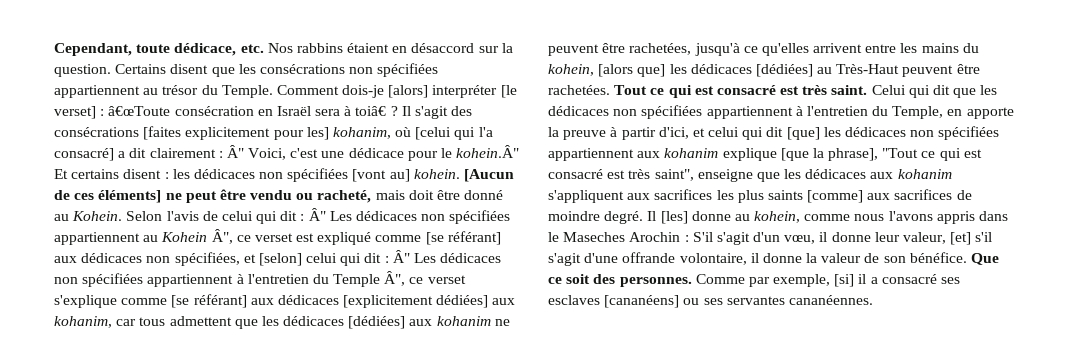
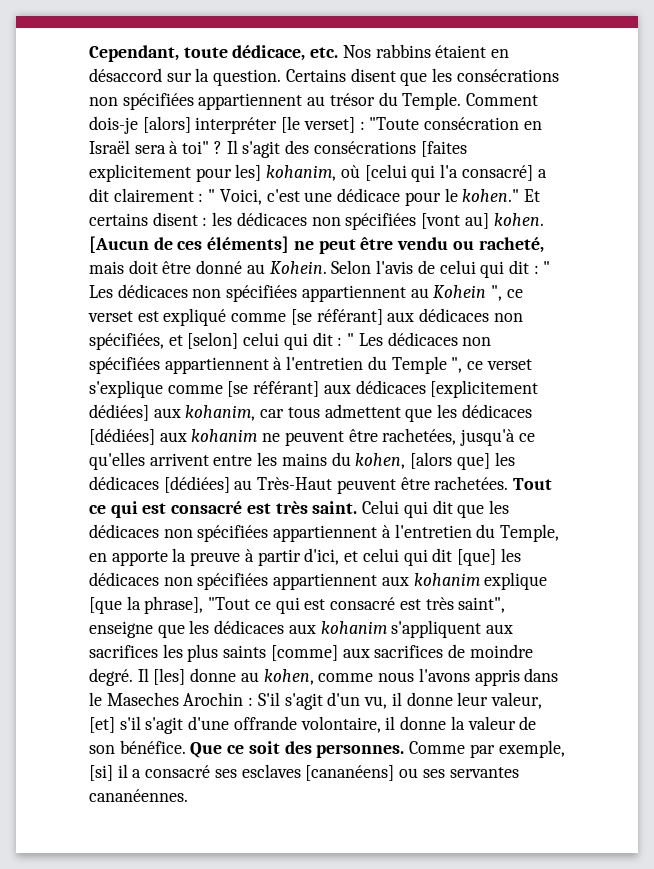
- Comment dois-je [alors] interpréter [le verset] : â€œToute consécration en Israël sera à toiâ€ ?
+ Comment dois-je [alors] interpréter [le verset] : "Toute consécration en Israël sera à toi" ?
- Il s'agit des consécrations [faites explicitement pour les] kohanim, où [celui qui l'a consacré] a dit clairement : Â" Voici, c'est une dédicace pour le kohein.Â" Et certains disent : les dédicaces non spécifiées [vont au] kohein.
+ Il s'agit des consécrations [faites explicitement pour les] kohanim, où [celui qui l'a consacré] a dit clairement : " Voici, c'est une dédicace pour le kohen." Et certains disent : les dédicaces non spécifiées [vont au] kohen.
- Â" Les dédicaces non spécifiées appartiennent au Kohein Â", ce verset est expliqué comme [se référant] aux dédicaces non spécifiées, et [selon] celui qui dit :
+ " Les dédicaces non spécifiées appartiennent au Kohein ", ce verset est expliqué comme [se référant] aux dédicaces non spécifiées, et [selon] celui qui dit :
- Â" Les dédicaces non spécifiées appartiennent à l'entretien du Temple Â", ce verset s'explique comme [se référant] aux dédicaces [explicitement dédiées] aux kohanim, car tous admettent que les dédicaces [dédiées] aux kohanim ne peuvent être rachetées, jusqu'à ce qu'elles arrivent entre les mains du kohein, [alors que] les dédicaces [dédiées] au Très-Haut peuvent être rachetées.
+ " Les dédicaces non spécifiées appartiennent à l'entretien du Temple ", ce verset s'explique comme [se référant] aux dédicaces [explicitement dédiées] aux kohanim, car tous admettent que les dédicaces [dédiées] aux kohanim ne peuvent être rachetées, jusqu'à ce qu'elles arrivent entre les mains du kohen, [alors que] les dédicaces [dédiées] au Très-Haut peuvent être rachetées.
- Il [les] donne au kohein, comme nous l'avons appris dans le Maseches Arochin : S'il s'agit d'un vœu, il donne leur valeur, [et] s'il s'agit d'une offrande volontaire, il donne la valeur de son bénéfice.
+ Il [les] donne au kohen, comme nous l'avons appris dans le Maseches Arochin : S'il s'agit d'un vu, il donne leur valeur, [et] s'il s'agit d'une offrande volontaire, il donne la valeur de son bénéfice.

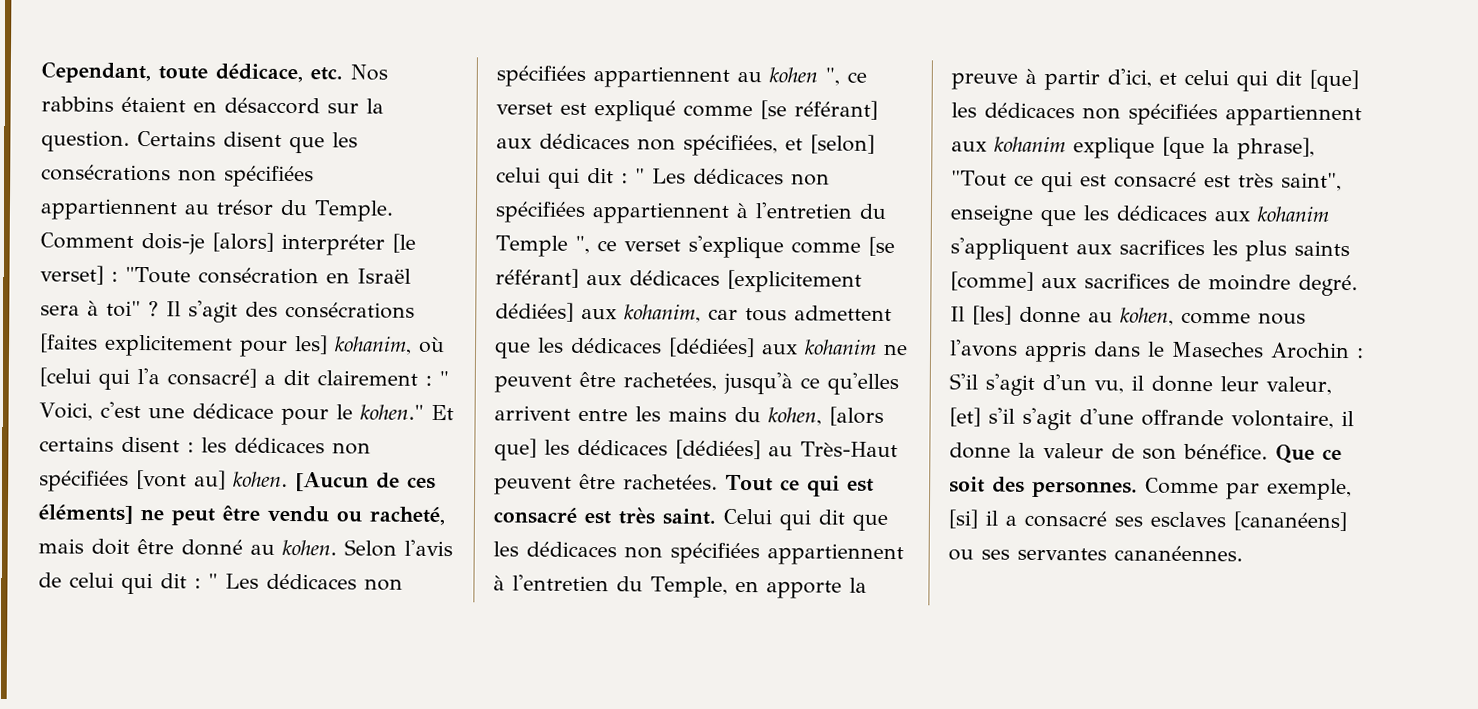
- [Aucun de ces éléments] ne peut être vendu ou racheté, mais doit être donné au Kohein.
+ [Aucun de ces éléments] ne peut être vendu ou racheté, mais doit être donné au kohen.
- " Les dédicaces non spécifiées appartiennent au Kohein ", ce verset est expliqué comme [se référant] aux dédicaces non spécifiées, et [selon] celui qui dit :
+ " Les dédicaces non spécifiées appartiennent au kohen ", ce verset est expliqué comme [se référant] aux dédicaces non spécifiées, et [selon] celui qui dit :

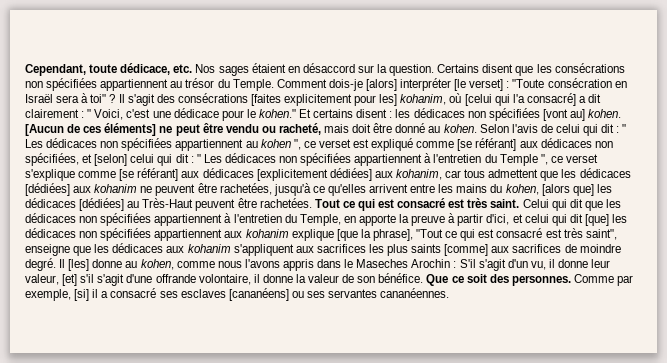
- Cependant, toute dédicace, etc. Nos rabbins étaient en désaccord sur la question.
+ Cependant, toute dédicace, etc. Nos sages étaient en désaccord sur la question.

